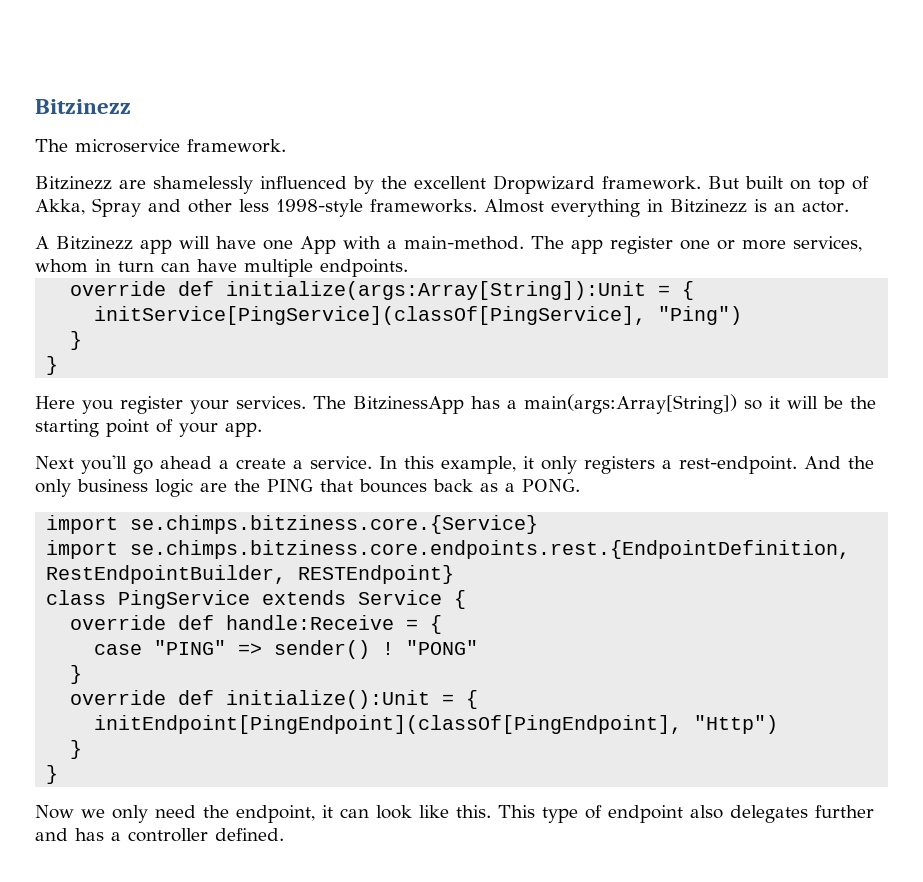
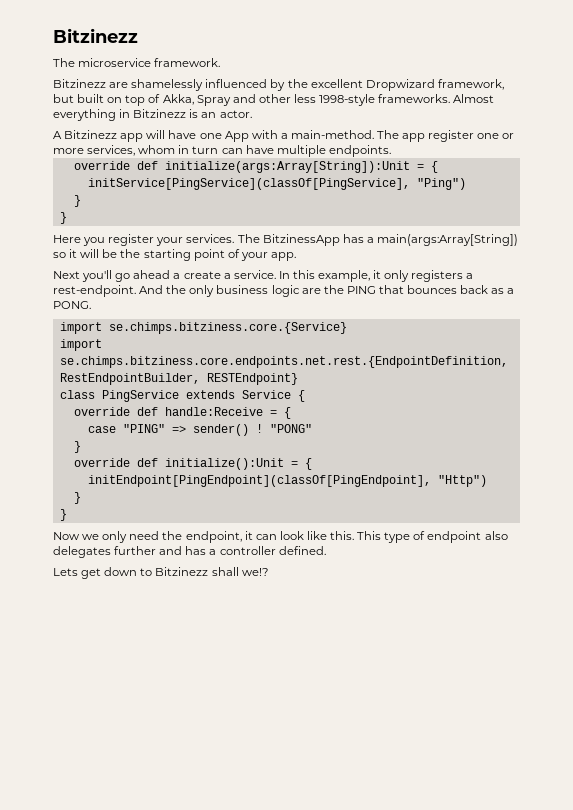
- Bitzinezz are shamelessly influenced by the excellent Dropwizard framework. But built on top of Akka, Spray and other less 1998-style frameworks.
+ Bitzinezz are shamelessly influenced by the excellent Dropwizard framework, but built on top of Akka, Spray and other less 1998-style frameworks.
- import se.chimps.bitziness.core.endpoints.rest.{EndpointDefinition, RestEndpointBuilder, RESTEndpoint}
+ import se.chimps.bitziness.core.endpoints.net.rest.{EndpointDefinition, RestEndpointBuilder, RESTEndpoint}
+ Lets get down to Bitzinezz shall we!?

